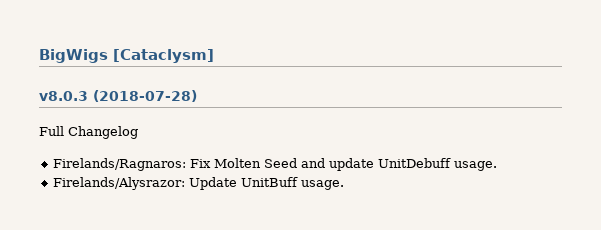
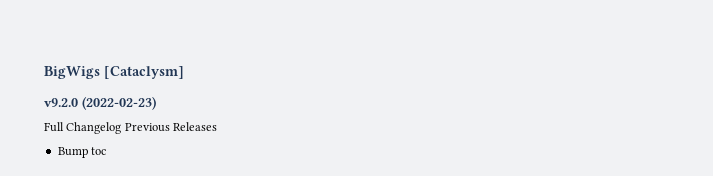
- v8.0.3 (2018-07-28)
+ v9.2.0 (2022-02-23)
- Full Changelog
- Firelands/Ragnaros: Fix Molten Seed and update UnitDebuff usage.
- Firelands/Alysrazor: Update UnitBuff usage.
+ Full Changelog Previous Releases
+ Bump toc

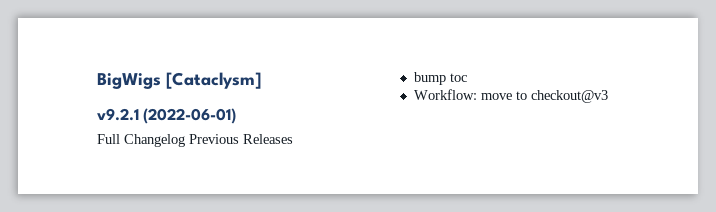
- v9.2.0 (2022-02-23)
+ v9.2.1 (2022-06-01)
- Bump toc
+ bump toc
+ Workflow: move to checkout@v3

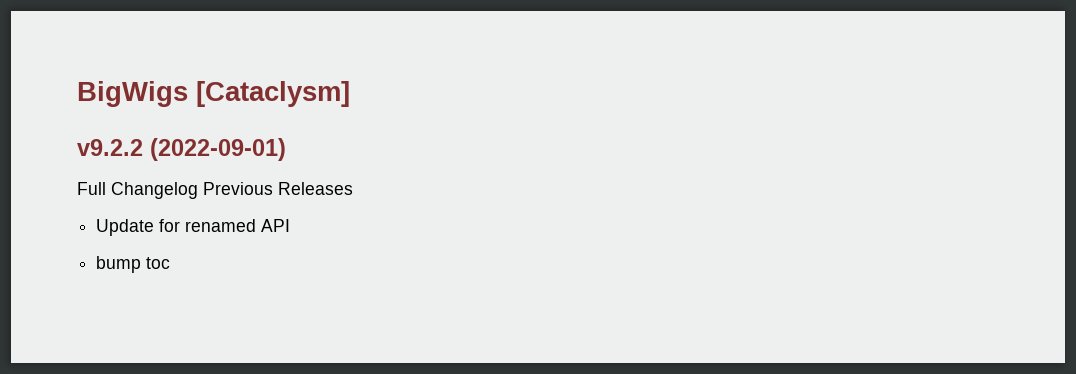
- v9.2.1 (2022-06-01)
+ v9.2.2 (2022-09-01)
+ Update for renamed API
  bump toc
- Workflow: move to checkout@v3

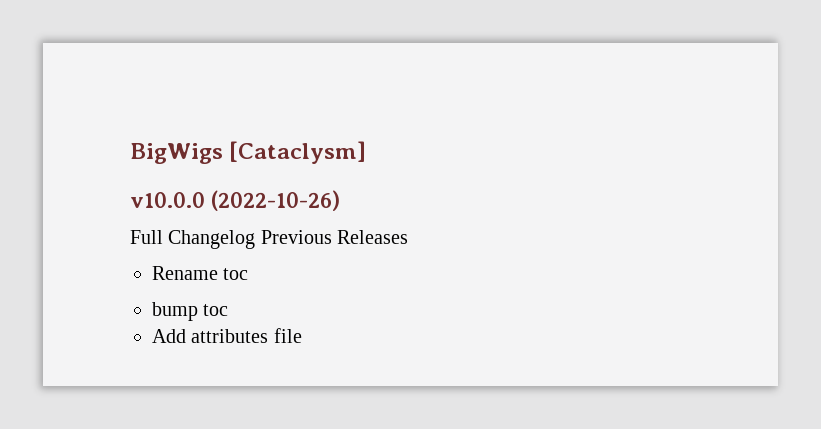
- v9.2.2 (2022-09-01)
+ v10.0.0 (2022-10-26)
- Update for renamed API
+ Rename toc
+ Add attributes file

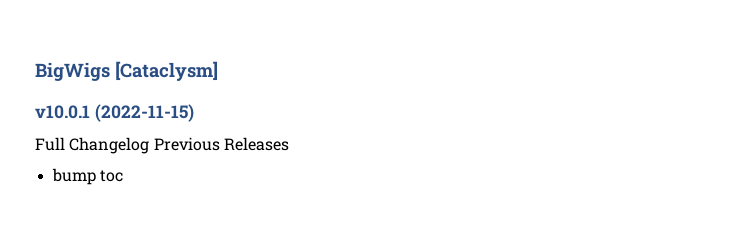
- v10.0.0 (2022-10-26)
+ v10.0.1 (2022-11-15)
- Rename toc
- Add attributes file

